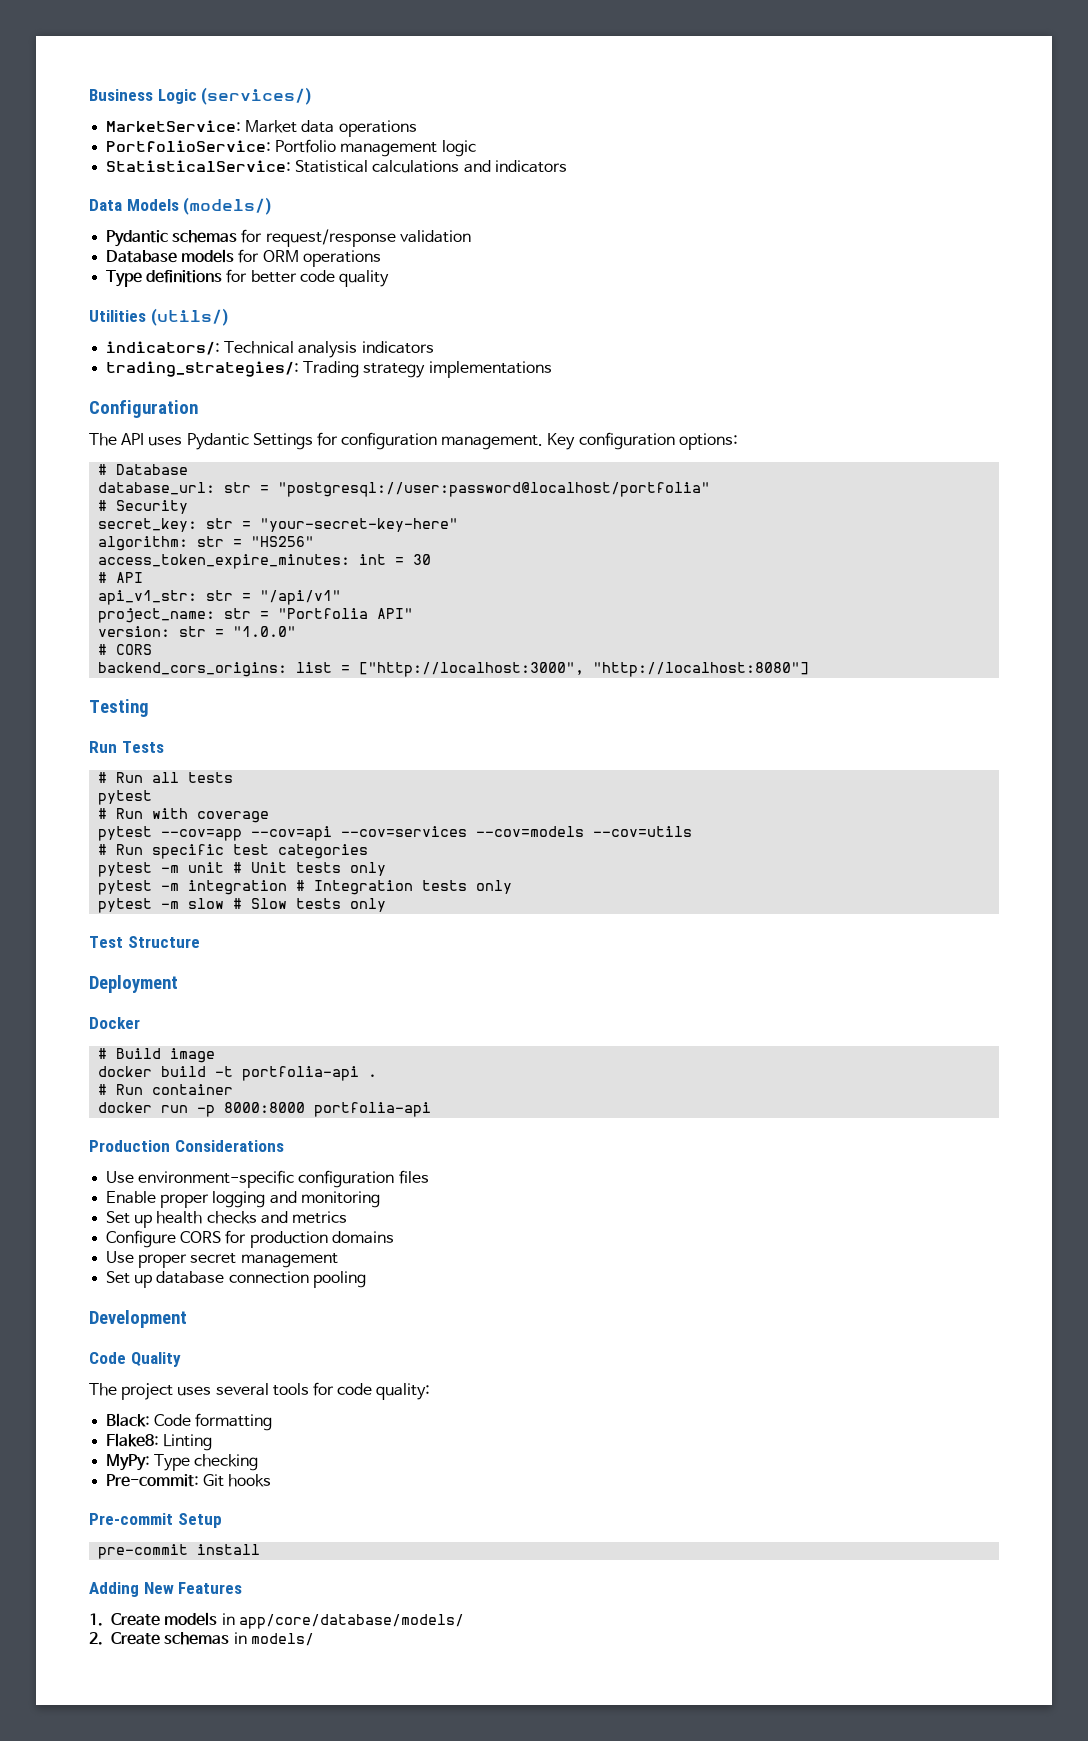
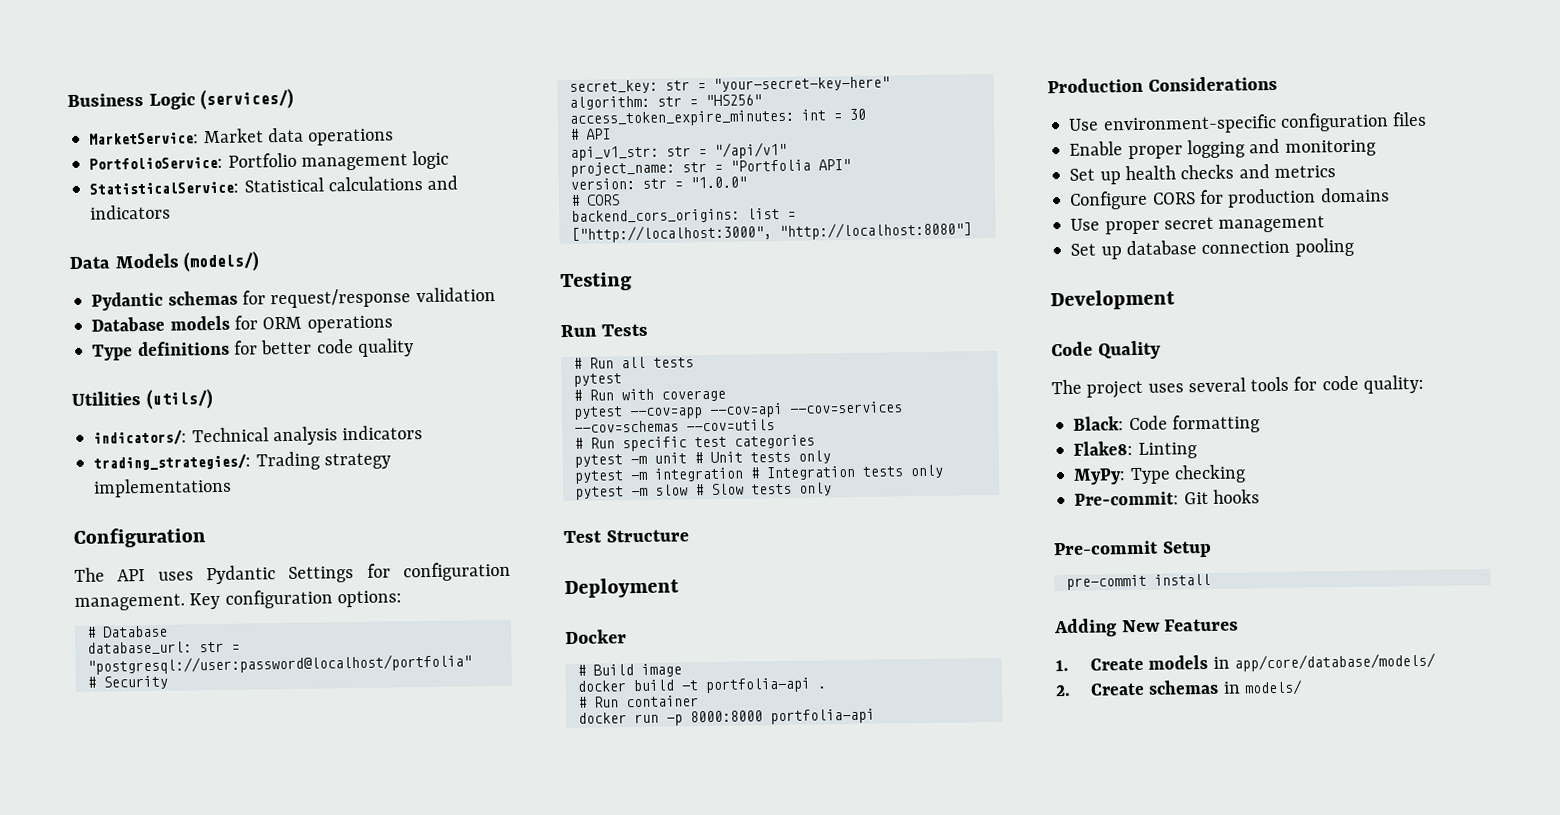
- pytest --cov=app --cov=api --cov=services --cov=models --cov=utils
+ pytest --cov=app --cov=api --cov=services --cov=schemas --cov=utils

